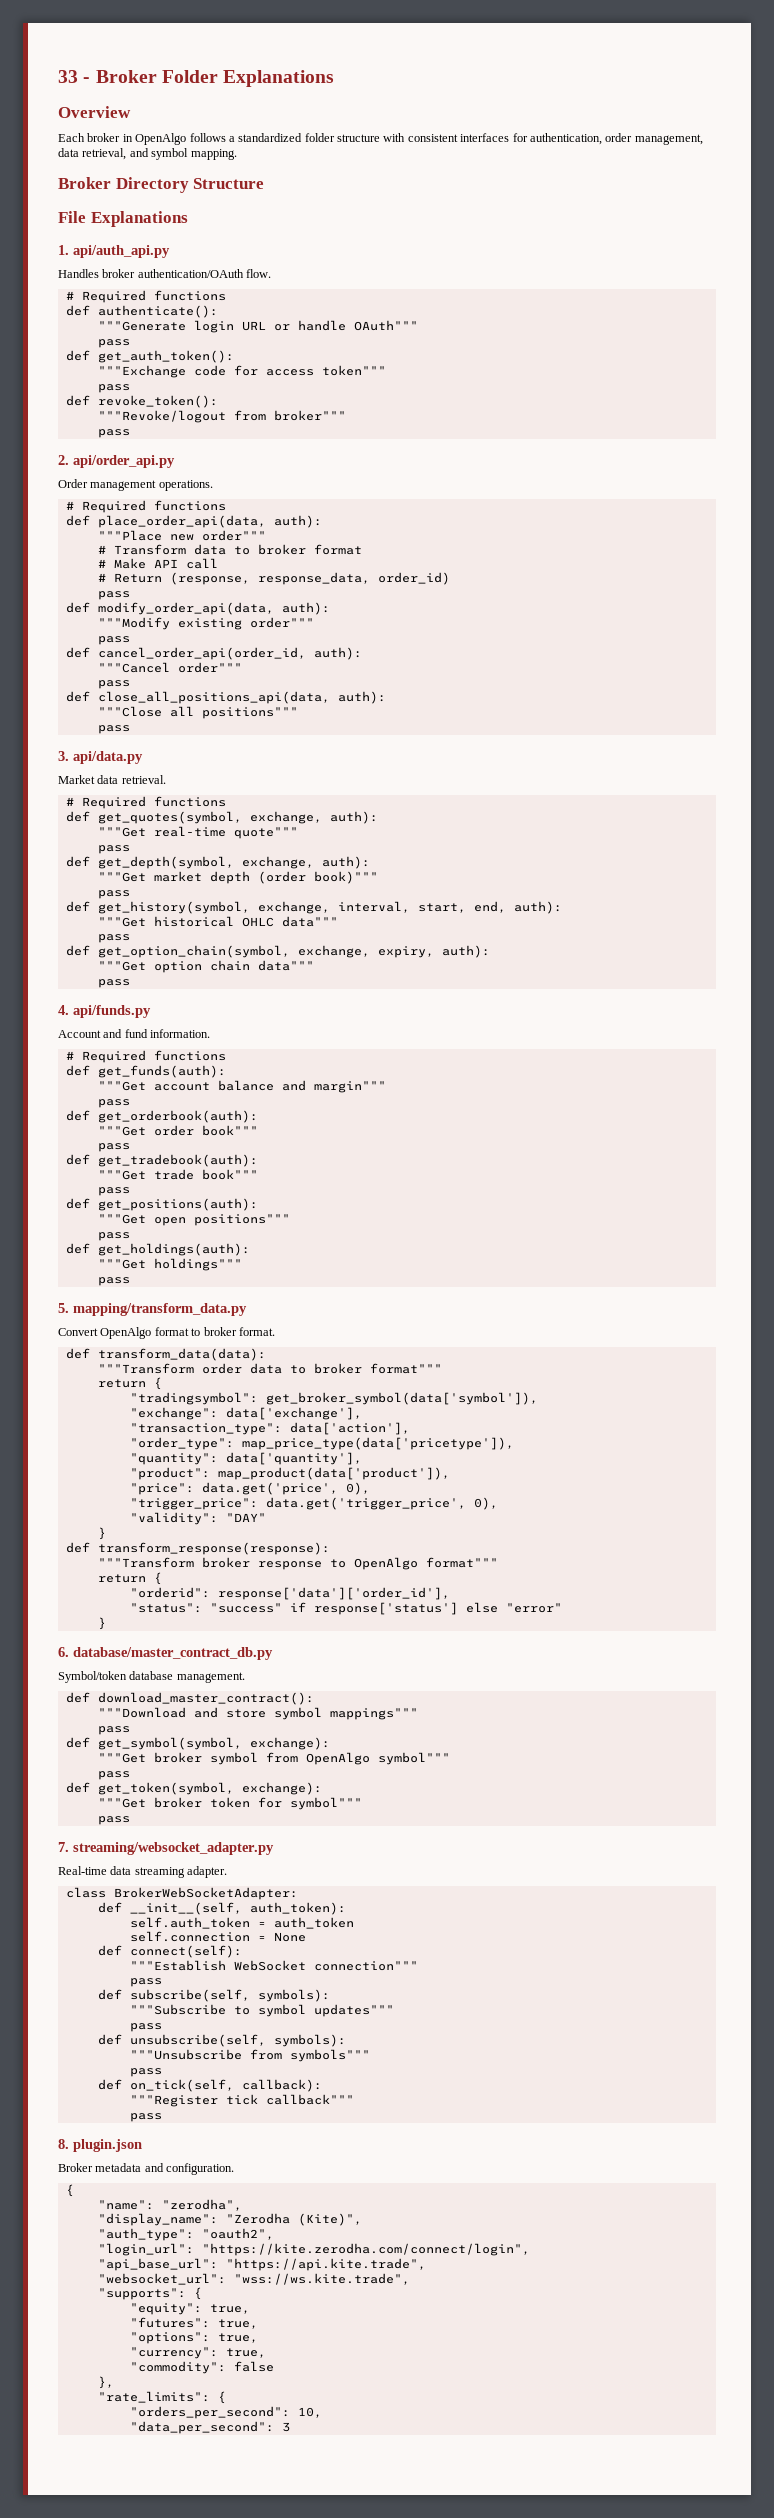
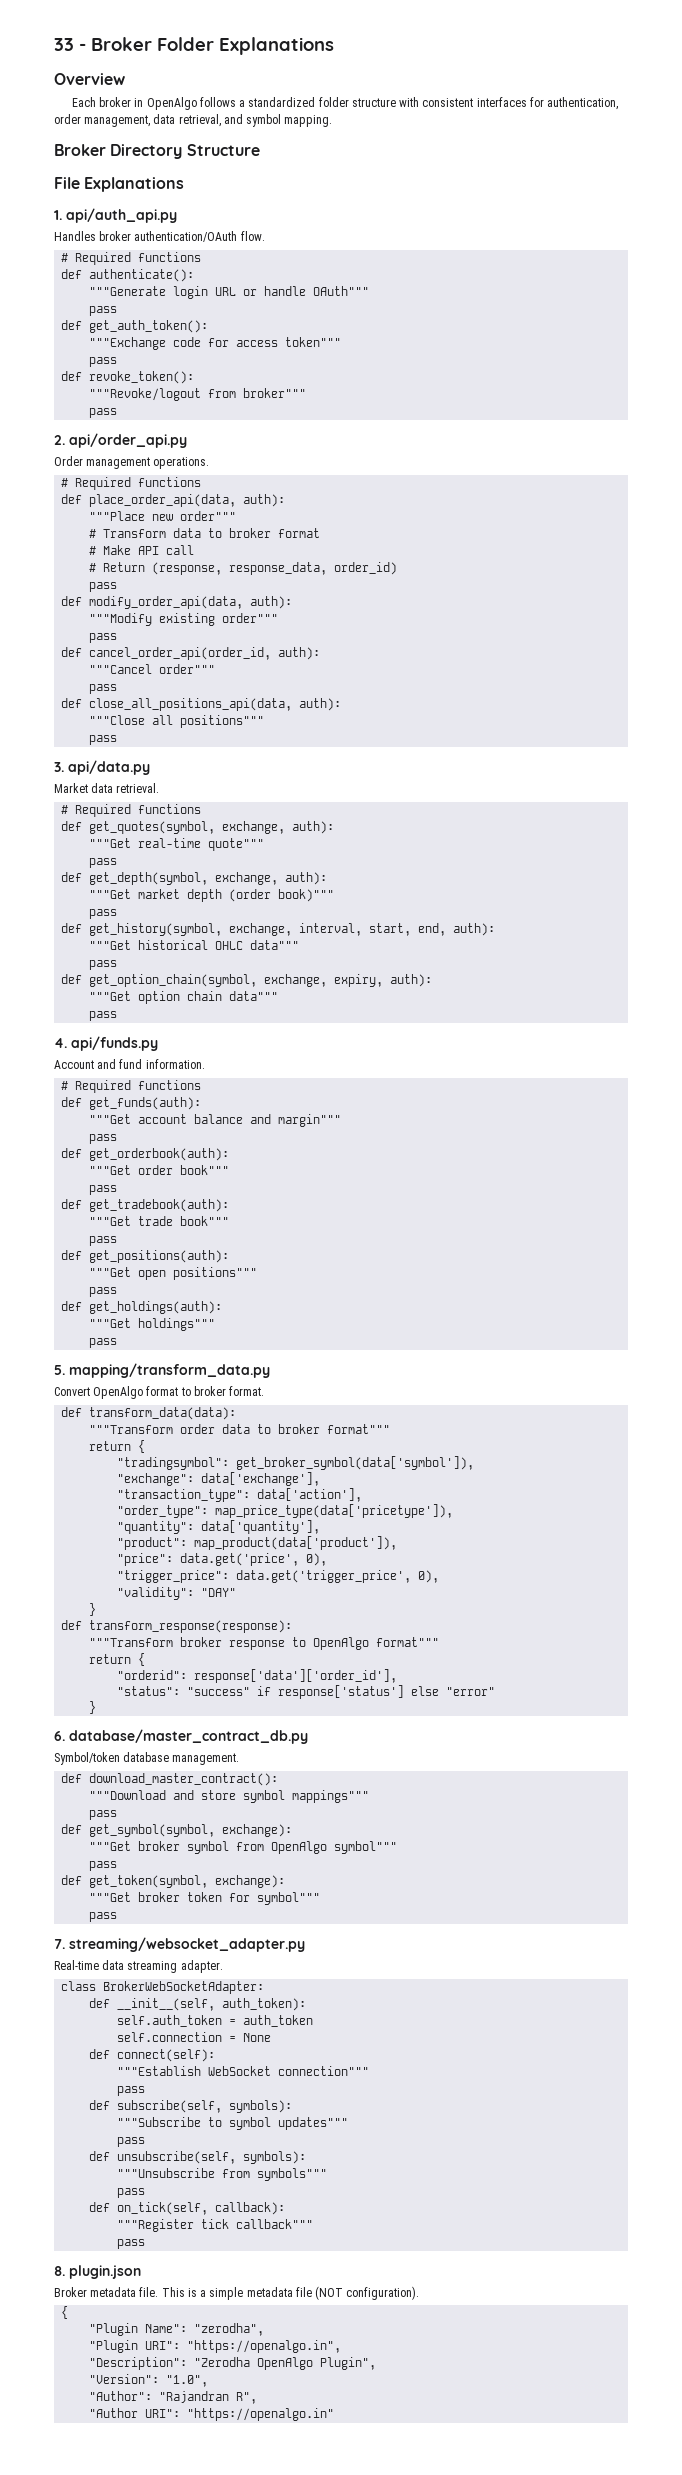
- Broker metadata and configuration.
+ Broker metadata file. This is a simple metadata file (NOT configuration).
  {
- "name": "zerodha",
+ "Plugin Name": "zerodha",
- "display_name": "Zerodha (Kite)",
- "auth_type": "oauth2",
- "login_url": "https://kite.zerodha.com/connect/login",
- "api_base_url": "https://api.kite.trade",
- "websocket_url": "wss://ws.kite.trade",
- "supports": {
- "equity": true,
- "futures": true,
- "options": true,
- "currency": true,
- "commodity": false
- },
- "rate_limits": {
- "orders_per_second": 10,
- "data_per_second": 3
+ "Plugin URI": "https://openalgo.in",
+ "Description": "Zerodha OpenAlgo Plugin",
+ "Version": "1.0",
+ "Author": "Rajandran R",
+ "Author URI": "https://openalgo.in"

